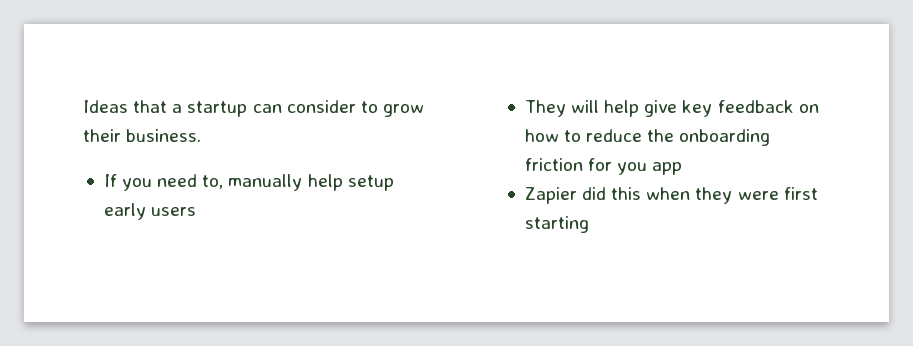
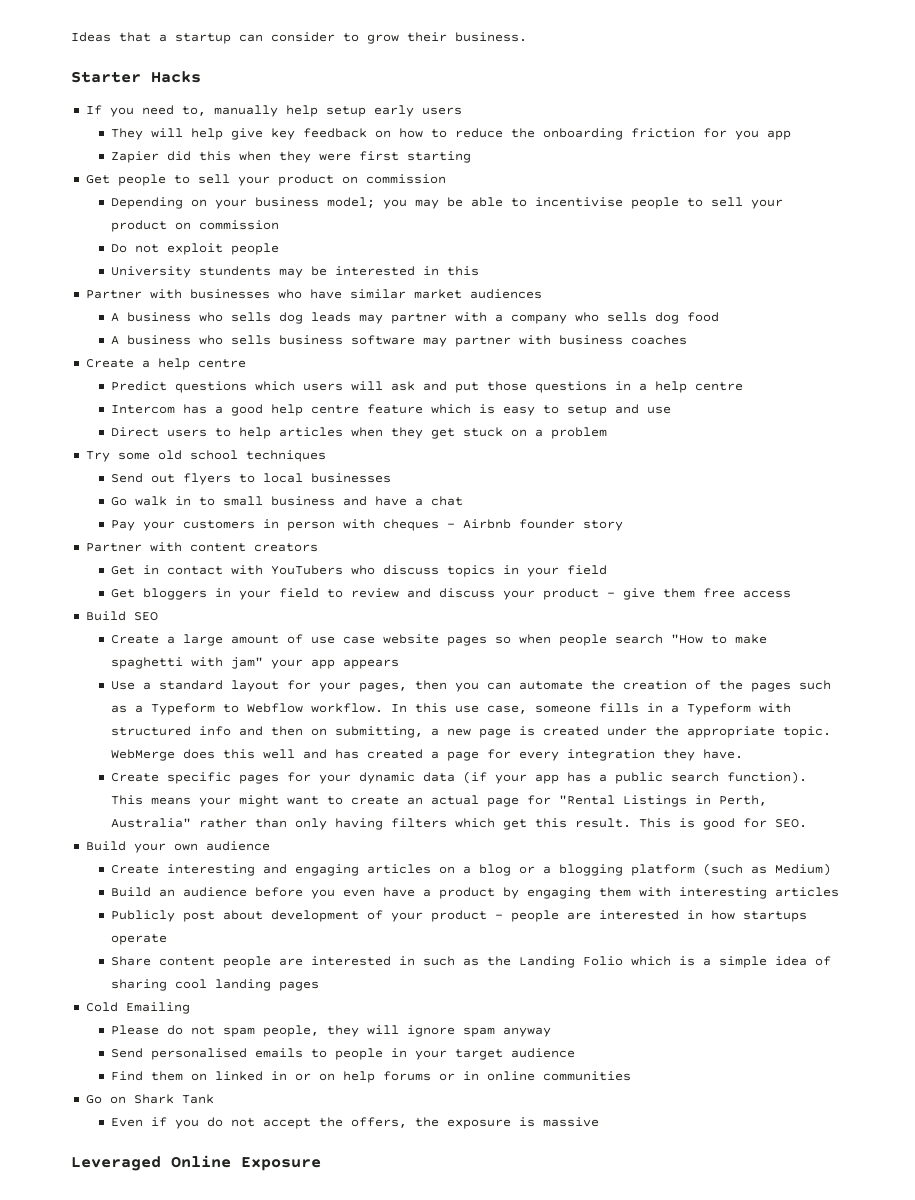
+ Starter Hacks
+ Get people to sell your product on commission
+ Depending on your business model; you may be able to incentivise people to sell your product on commission
+ Do not exploit people
+ University stundents may be interested in this
+ Partner with businesses who have similar market audiences
+ A business who sells dog leads may partner with a company who sells dog food
+ A business who sells business software may partner with business coaches
+ Create a help centre
+ Predict questions which users will ask and put those questions in a help centre
+ Intercom has a good help centre feature which is easy to setup and use
+ Direct users to help articles when they get stuck on a problem
+ Try some old school techniques
+ Send out flyers to local businesses
+ Go walk in to small business and have a chat
+ Pay your customers in person with cheques - Airbnb founder story
+ Partner with content creators
+ Get in contact with YouTubers who discuss topics in your field
+ Get bloggers in your field to review and discuss your product - give them free access
+ Build SEO
+ Create a large amount of use case website pages so when people search "How to make spaghetti with jam" your app appears
+ Use a standard layout for your pages, then you can automate the creation of the pages such as a Typeform to Webflow workflow. In this use case, someone fills in a Typeform with structured info and then on submitting, a new page is created under the appropriate topic. WebMerge does this well and has created a page for every integration they have.
+ Create specific pages for your dynamic data (if your app has a public search function). This means your might want to create an actual page for "Rental Listings in Perth, Australia" rather than only having filters which get this result. This is good for SEO.
+ Build your own audience
+ Create interesting and engaging articles on a blog or a blogging platform (such as Medium)
+ Build an audience before you even have a product by engaging them with interesting articles
+ Publicly post about development of your product - people are interested in how startups operate
+ Share content people are interested in such as the Landing Folio which is a simple idea of sharing cool landing pages
+ Cold Emailing
+ Please do not spam people, they will ignore spam anyway
+ Send personalised emails to people in your target audience
+ Find them on linked in or on help forums or in online communities
+ Go on Shark Tank
+ Even if you do not accept the offers, the exposure is massive
+ Leveraged Online Exposure

